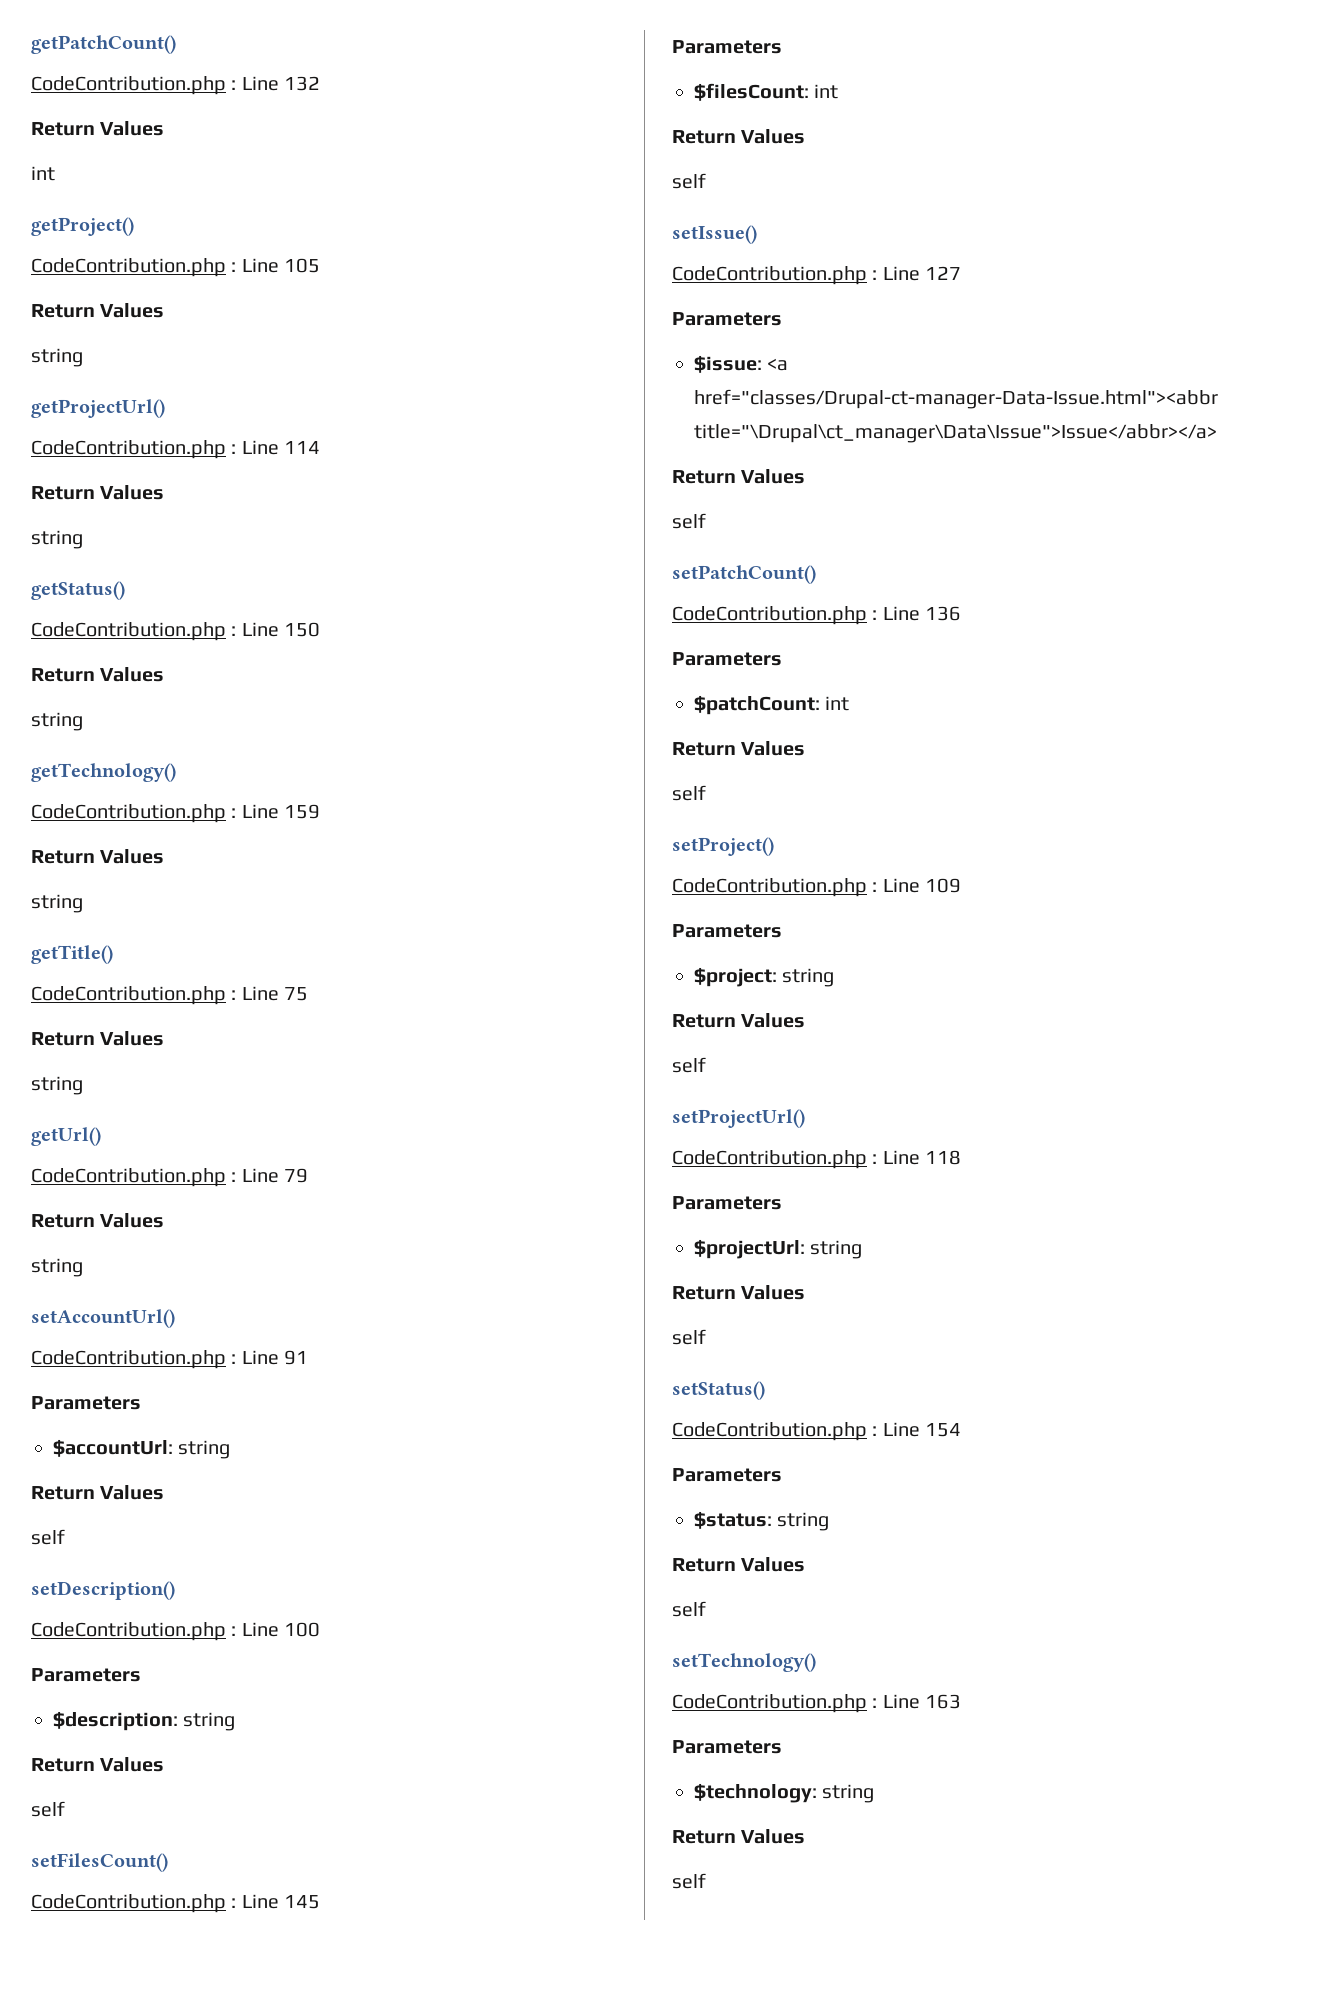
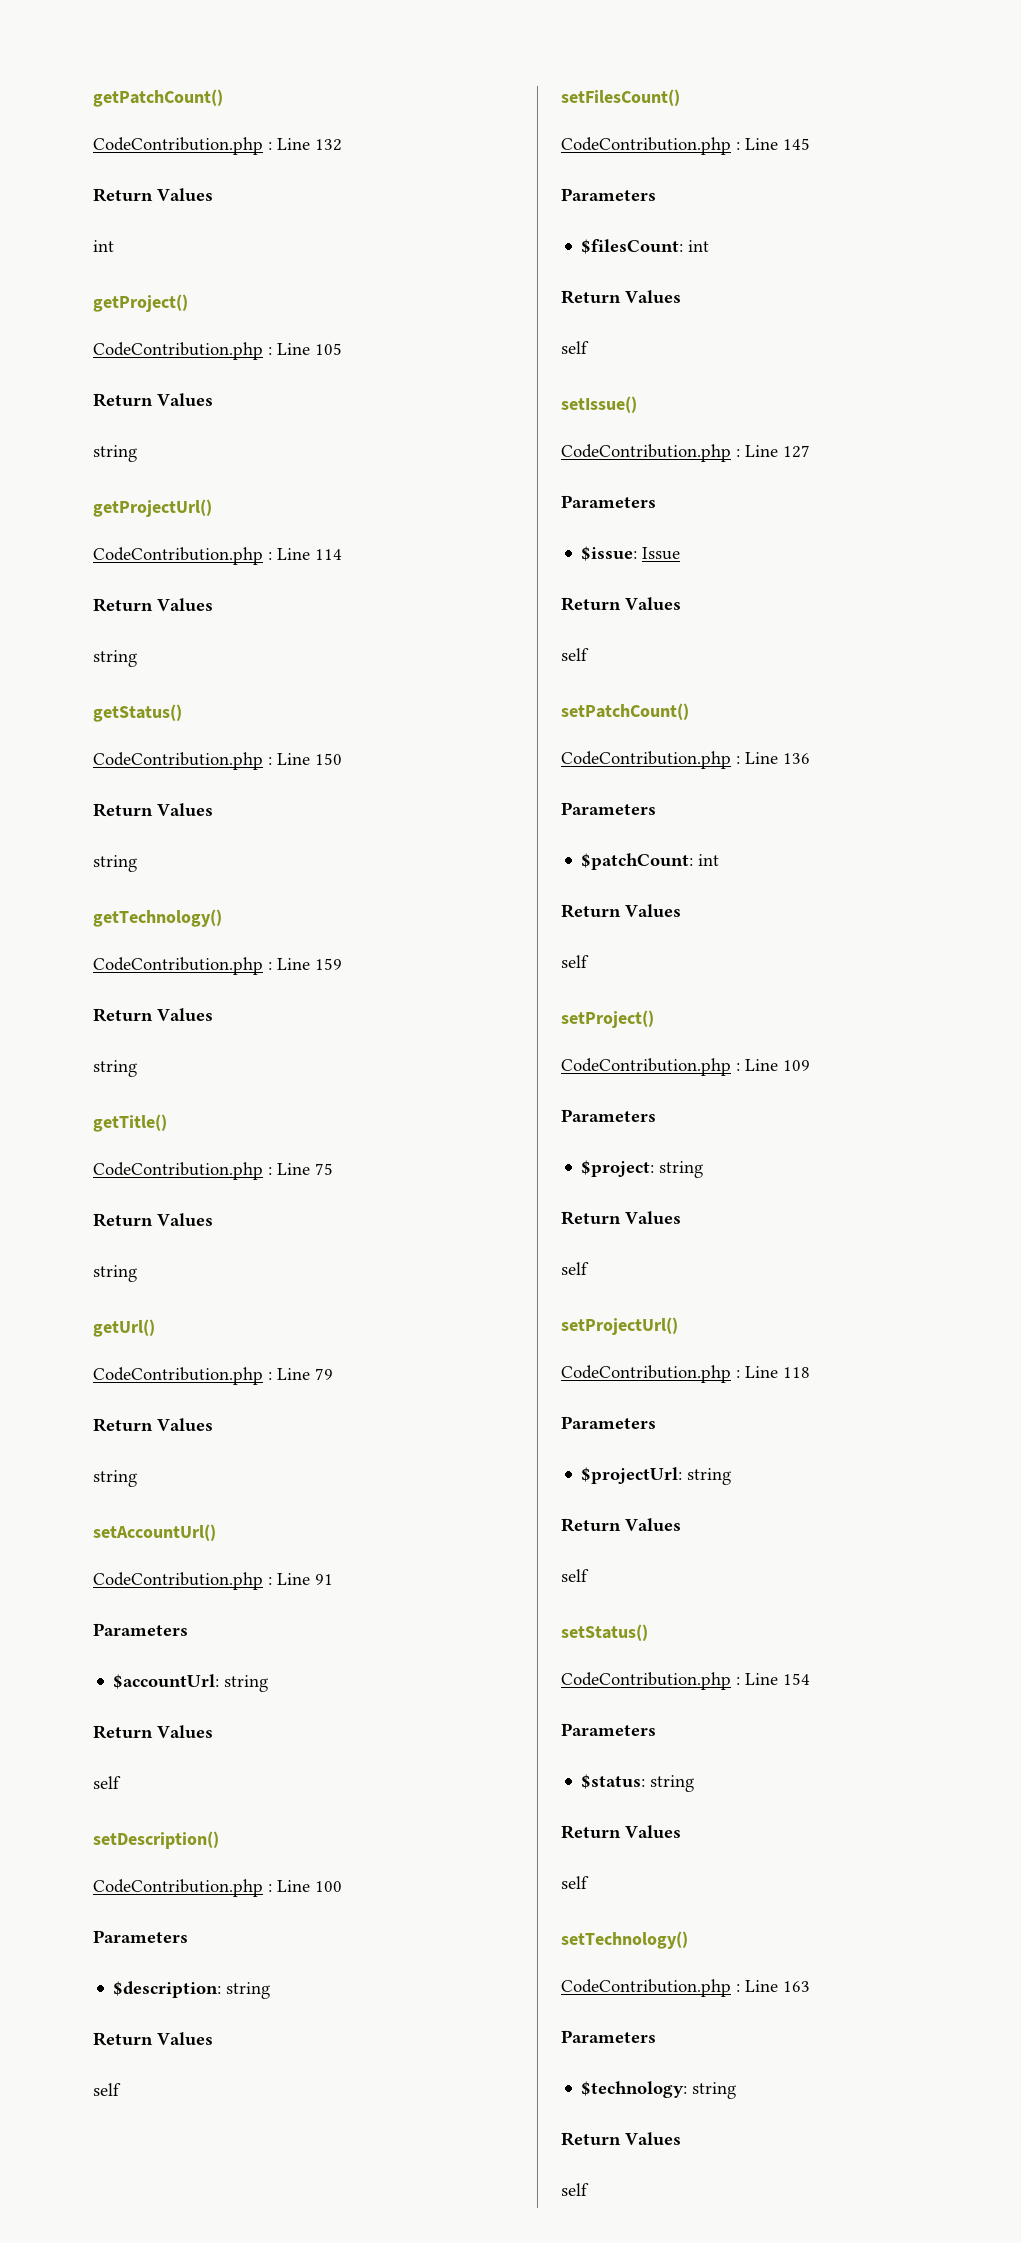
- $issue: <a href="classes/Drupal-ct-manager-Data-Issue.html"><abbr title="\Drupal\ct_manager\Data\Issue">Issue</abbr></a>
+ $issue: Issue

